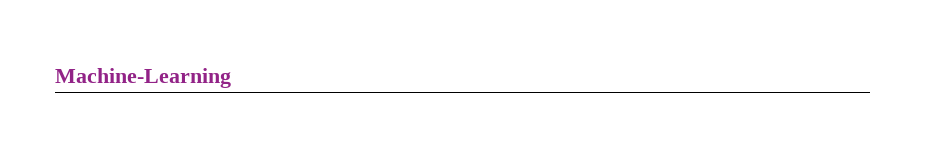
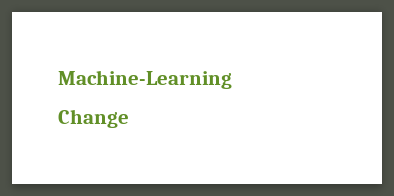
+ Change

